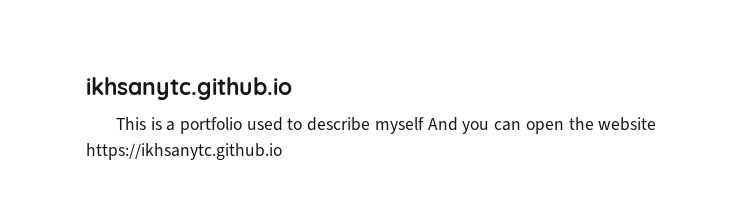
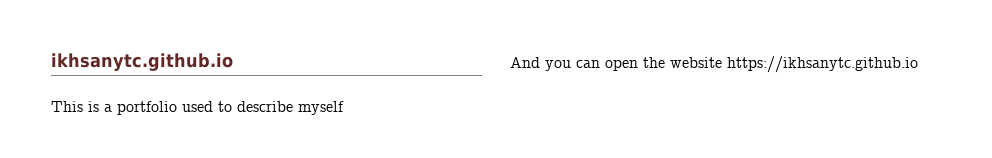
- This is a portfolio used to describe myself And you can open the website https://ikhsanytc.github.io
+ This is a portfolio used to describe myself
+ And you can open the website https://ikhsanytc.github.io

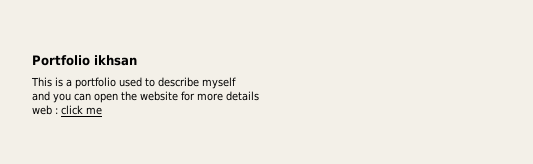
- ikhsanytc.github.io
+ Portfolio ikhsan
- And you can open the website https://ikhsanytc.github.io
+ and you can open the website for more details
+ web : click me

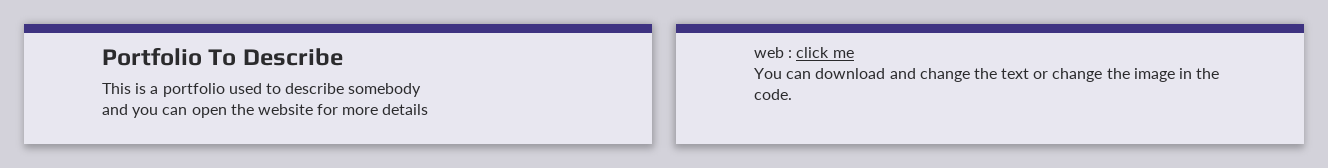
- Portfolio ikhsan
+ Portfolio To Describe
- This is a portfolio used to describe myself
+ This is a portfolio used to describe somebody
+ You can download and change the text or change the image in the code.

